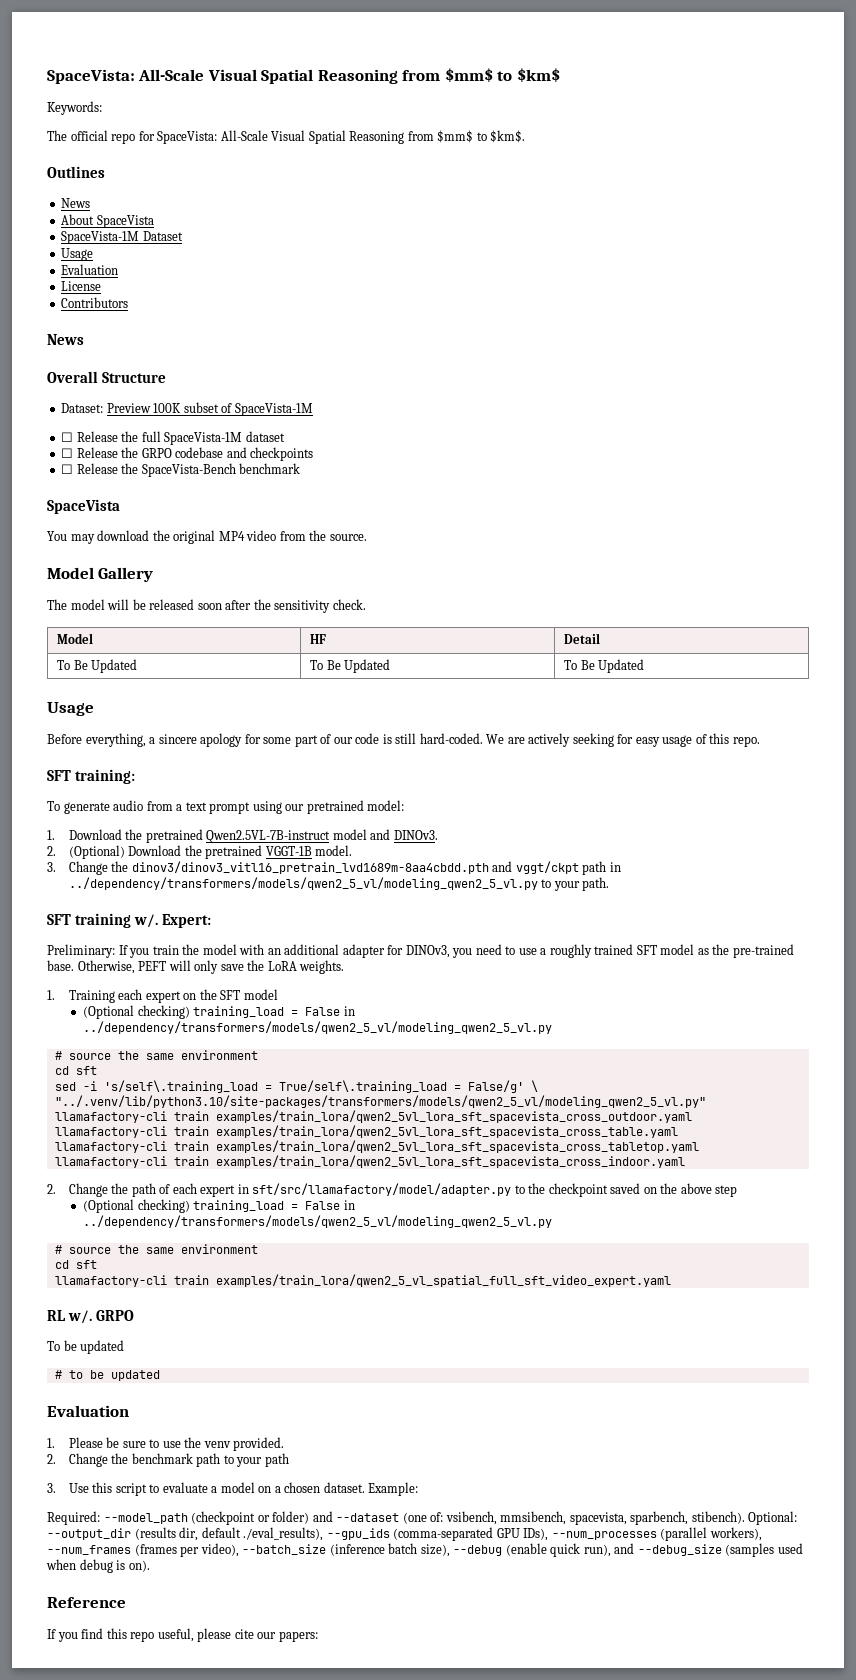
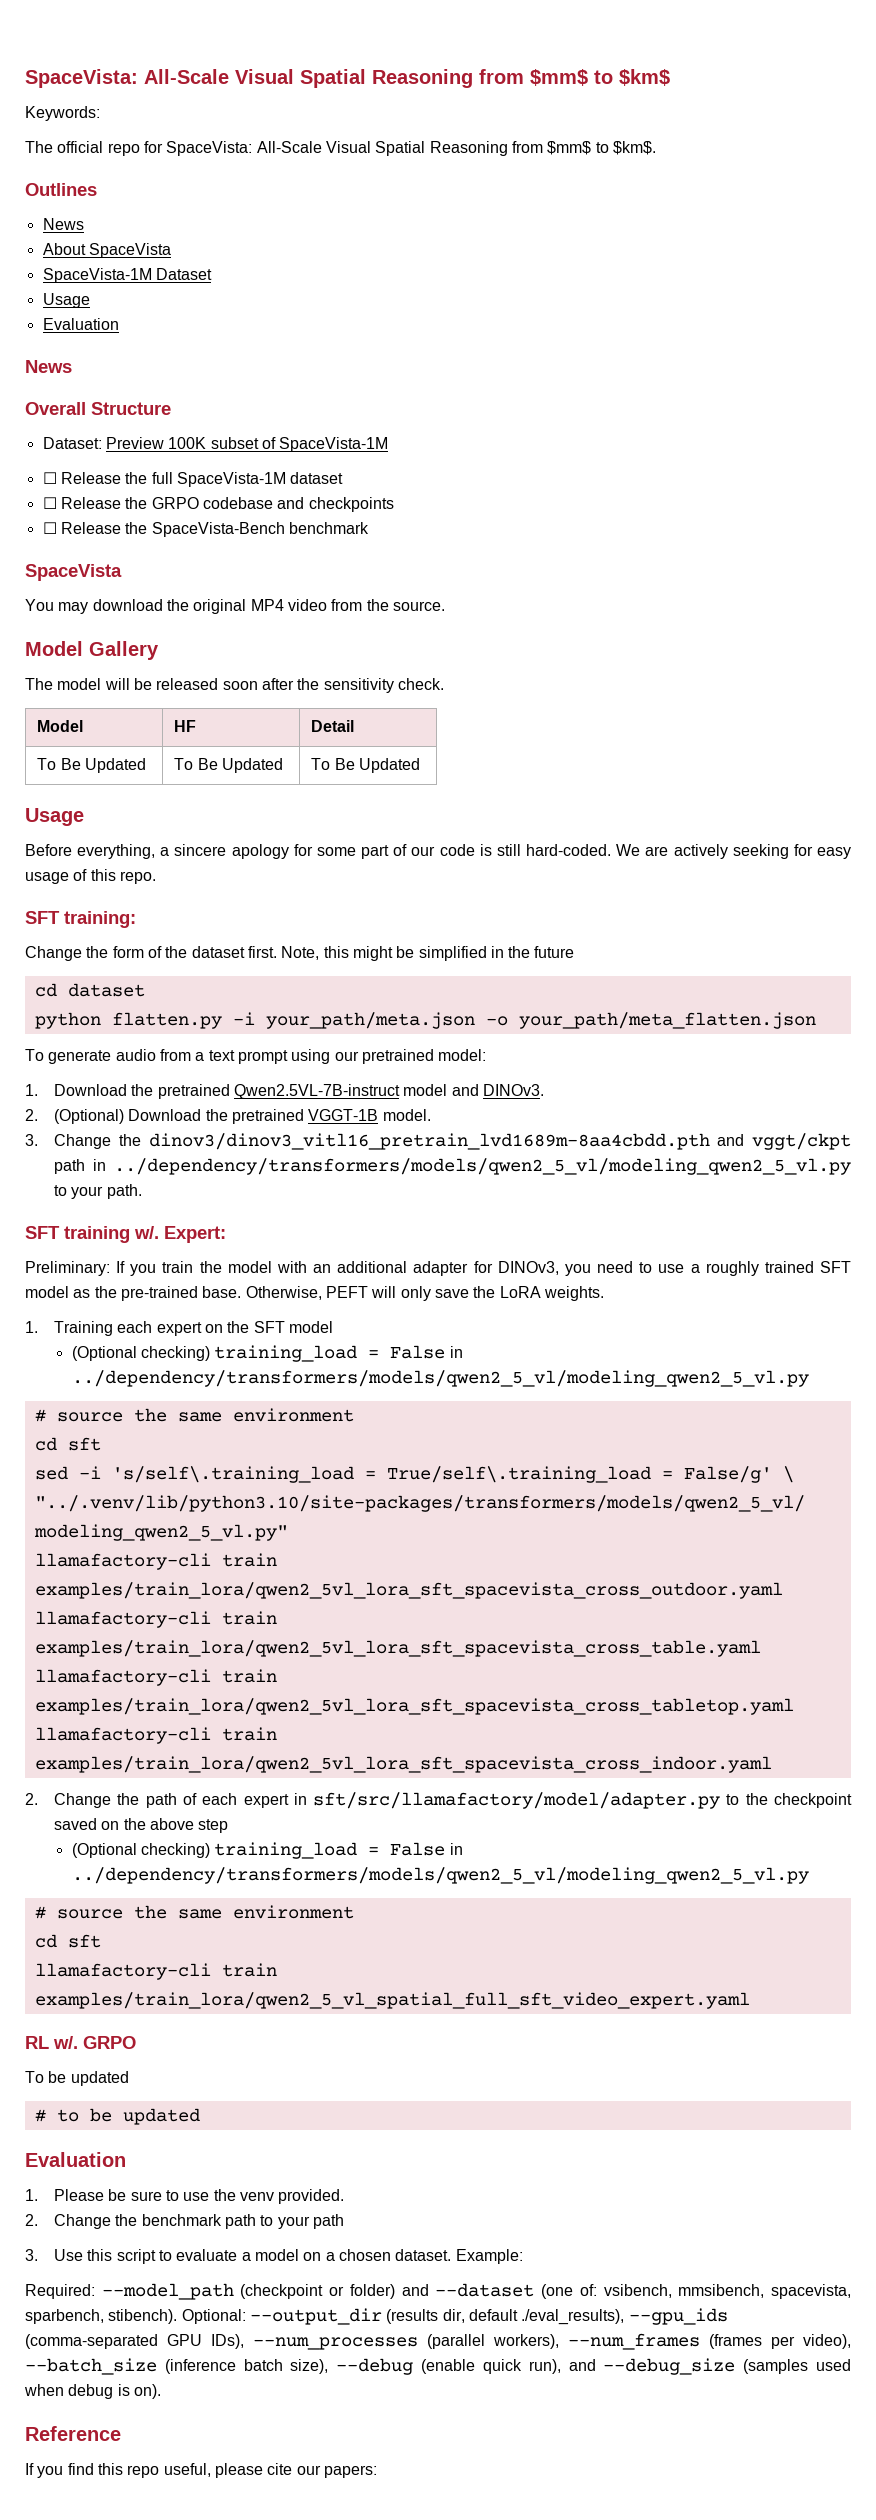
- License
- Contributors
+ Change the form of the dataset first. Note, this might be simplified in the future
+ cd dataset
+ python flatten.py -i your_path/meta.json -o your_path/meta_flatten.json

